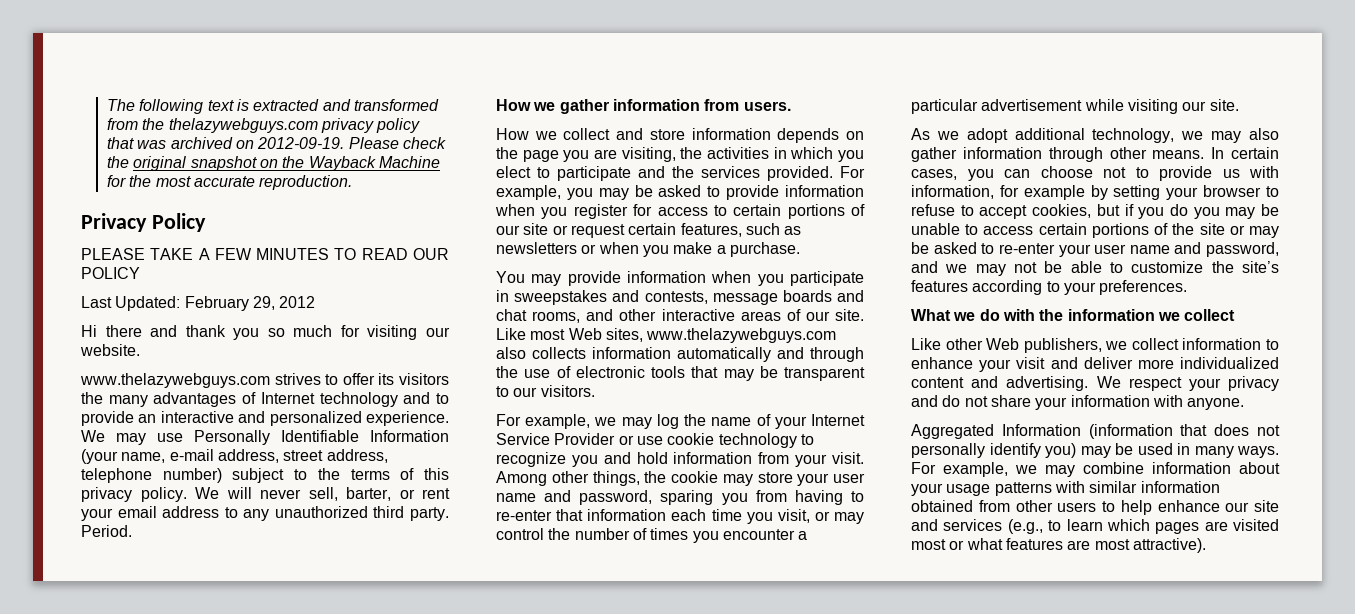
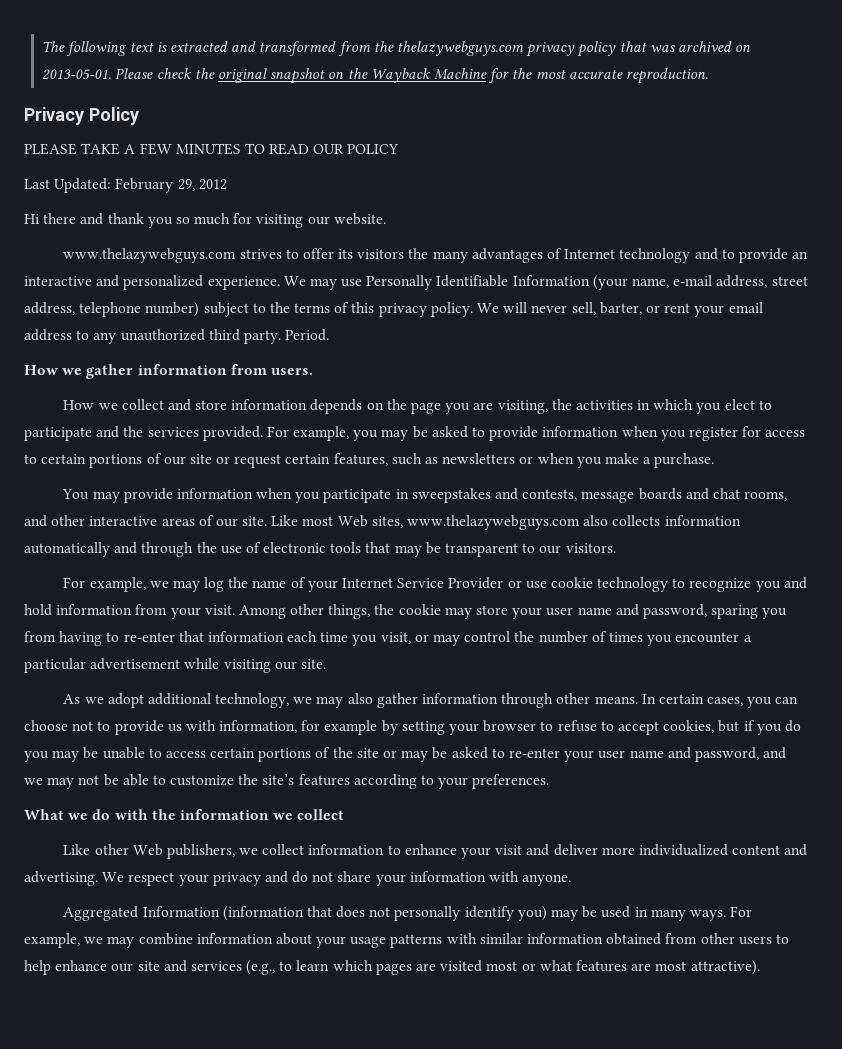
- The following text is extracted and transformed from the thelazywebguys.com privacy policy that was archived on 2012-09-19.
+ The following text is extracted and transformed from the thelazywebguys.com privacy policy that was archived on 2013-05-01.

